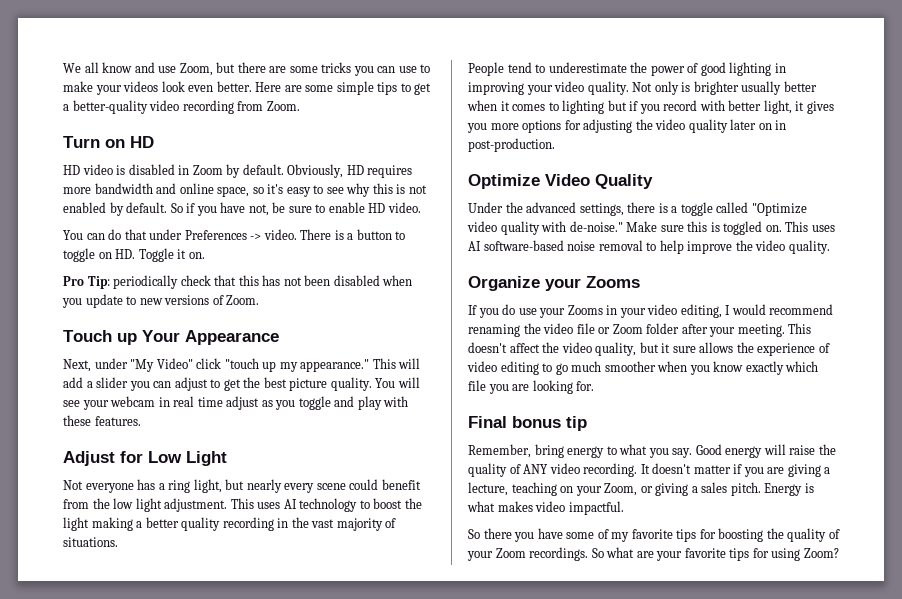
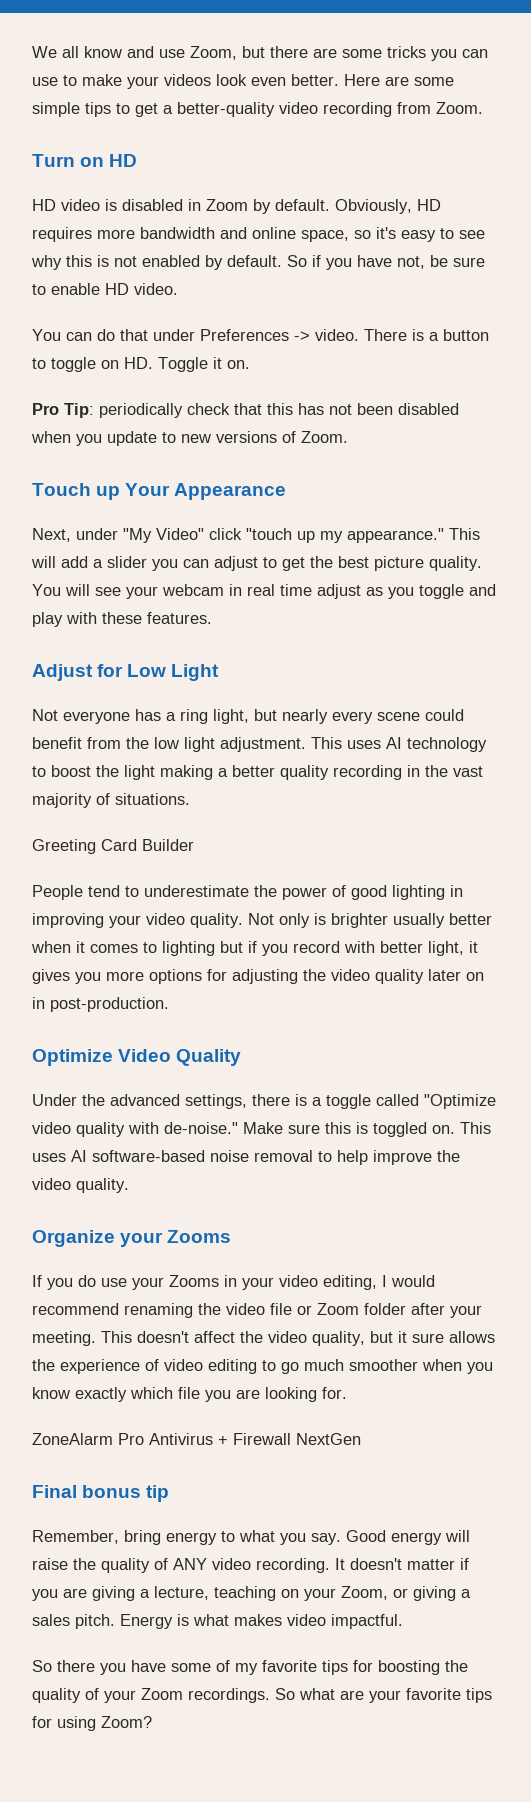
+ Greeting Card Builder
+ ZoneAlarm Pro Antivirus + Firewall NextGen

